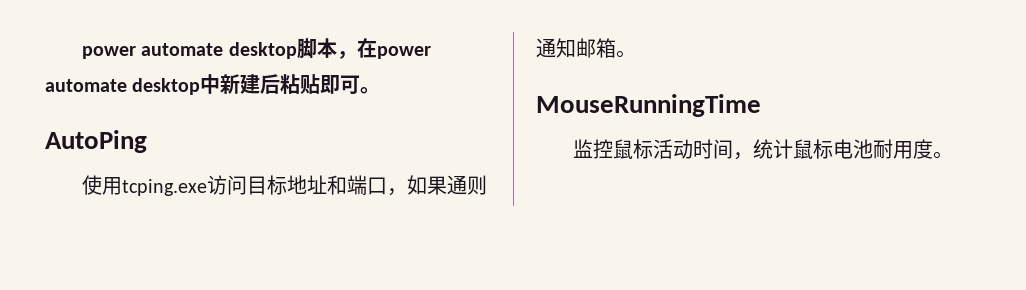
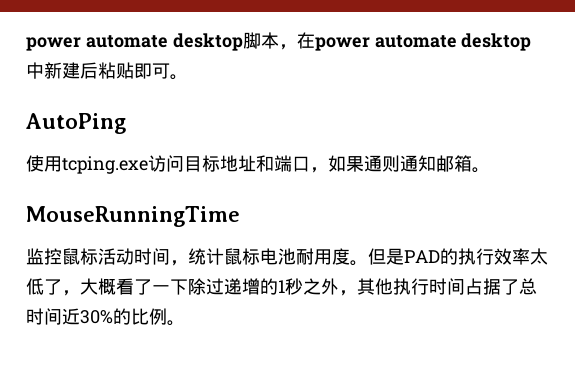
+ 但是PAD的执行效率太低了，大概看了一下除过递增的1秒之外，其他执行时间占据了总时间近30%的比例。

